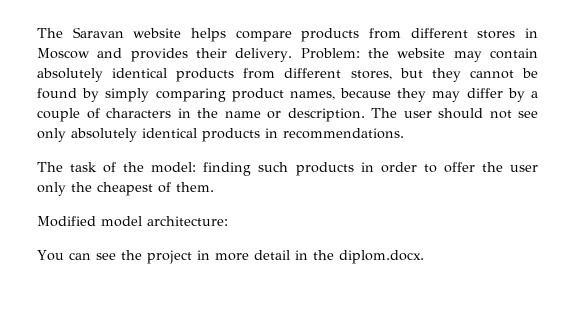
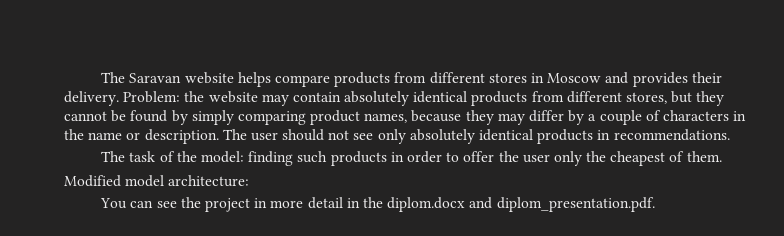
- You can see the project in more detail in the diplom.docx.
+ You can see the project in more detail in the diplom.docx and diplom_presentation.pdf.

